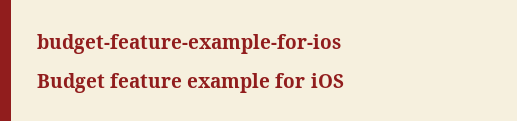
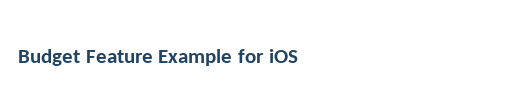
- budget-feature-example-for-ios
- Budget feature example for iOS
+ Budget Feature Example for iOS

